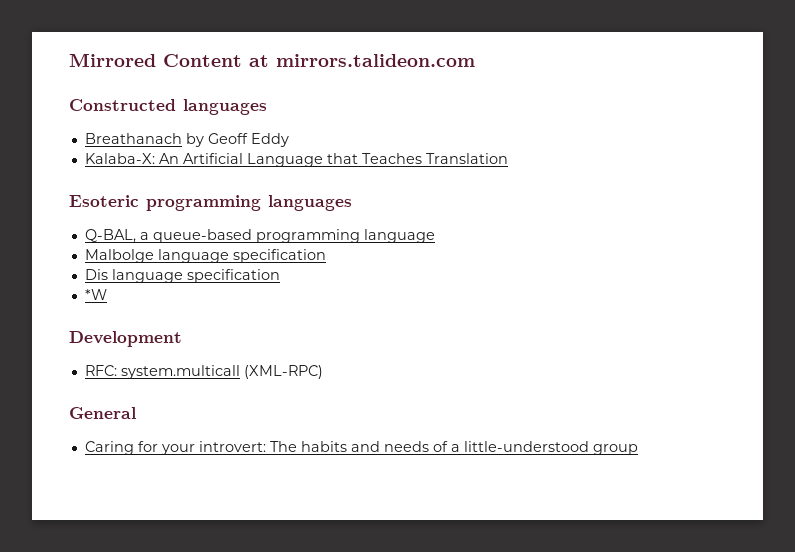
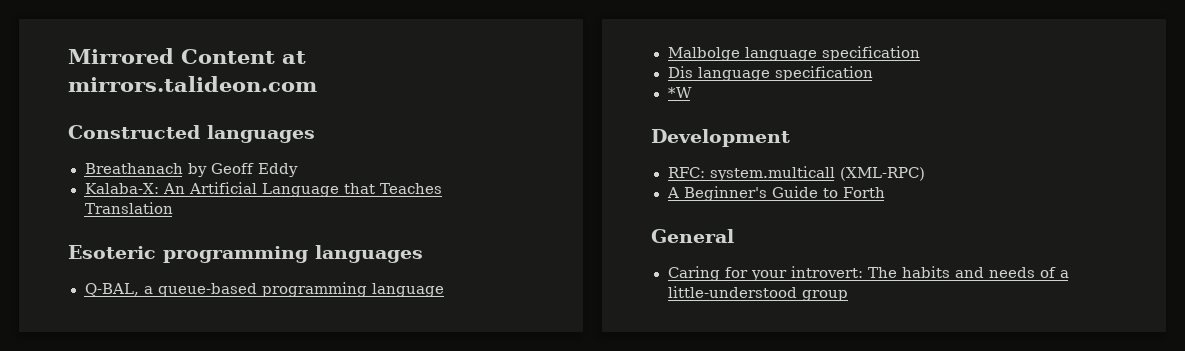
+ A Beginner's Guide to Forth

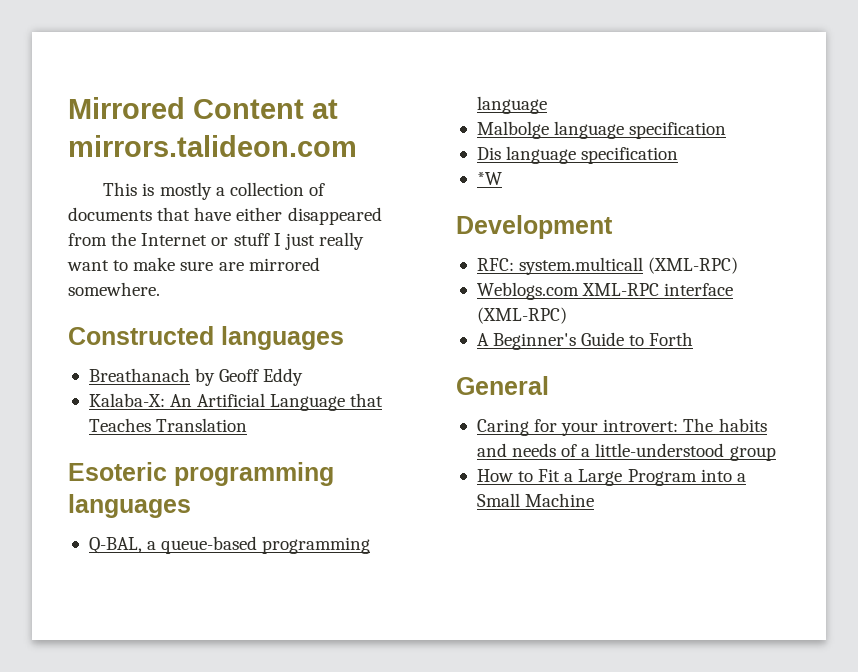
+ This is mostly a collection of documents that have either disappeared from the Internet or stuff I just really want to make sure are mirrored somewhere.
+ Weblogs.com XML-RPC interface (XML-RPC)
+ How to Fit a Large Program into a Small Machine

